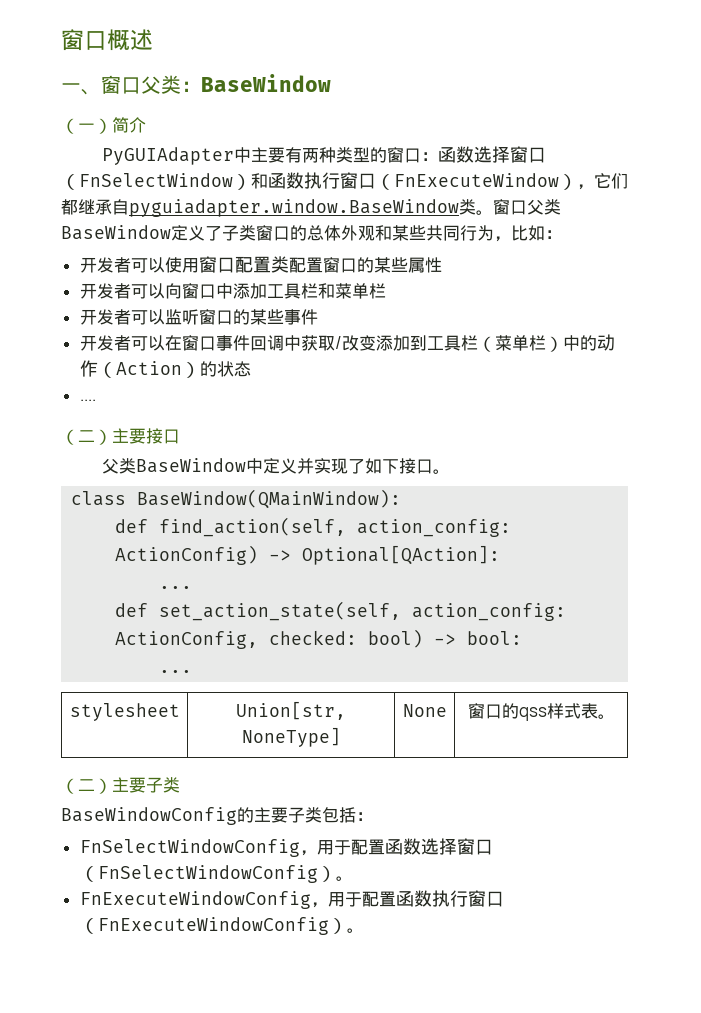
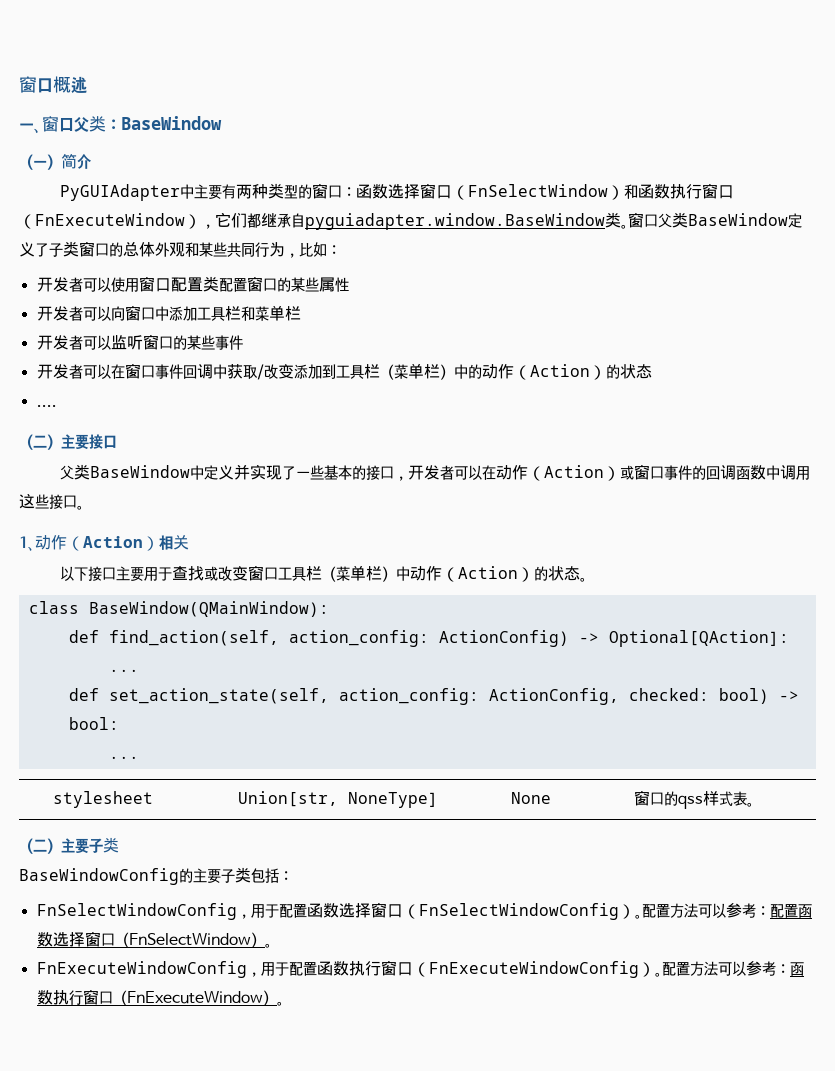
- 父类BaseWindow中定义并实现了如下接口。
+ 父类BaseWindow中定义并实现了一些基本的接口，开发者可以在动作（Action）或窗口事件的回调函数中调用这些接口。
+ 1、动作（Action）相关
+ 以下接口主要用于查找或改变窗口工具栏（菜单栏）中动作（Action）的状态。
+ 配置方法可以参考：配置函数选择窗口（FnSelectWindow）。
+ 配置方法可以参考：函数执行窗口（FnExecuteWindow）。

